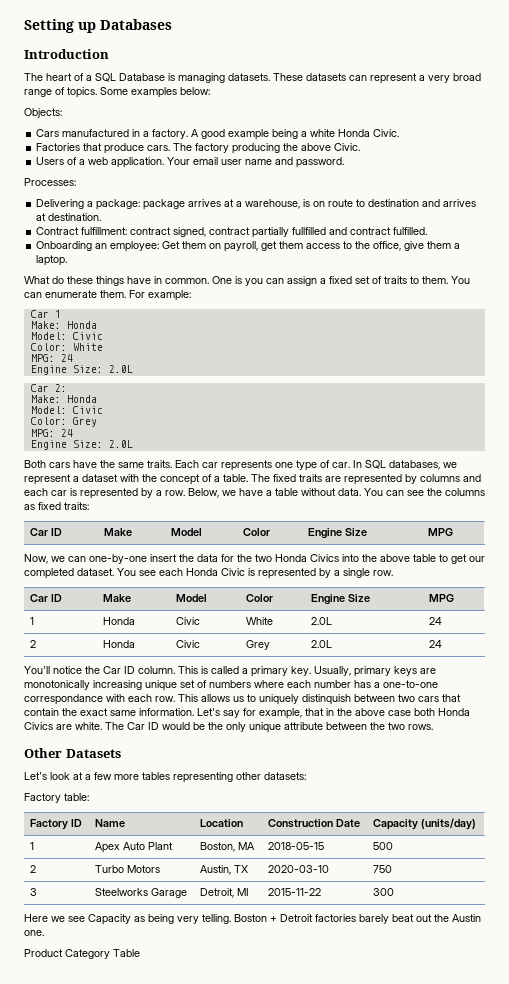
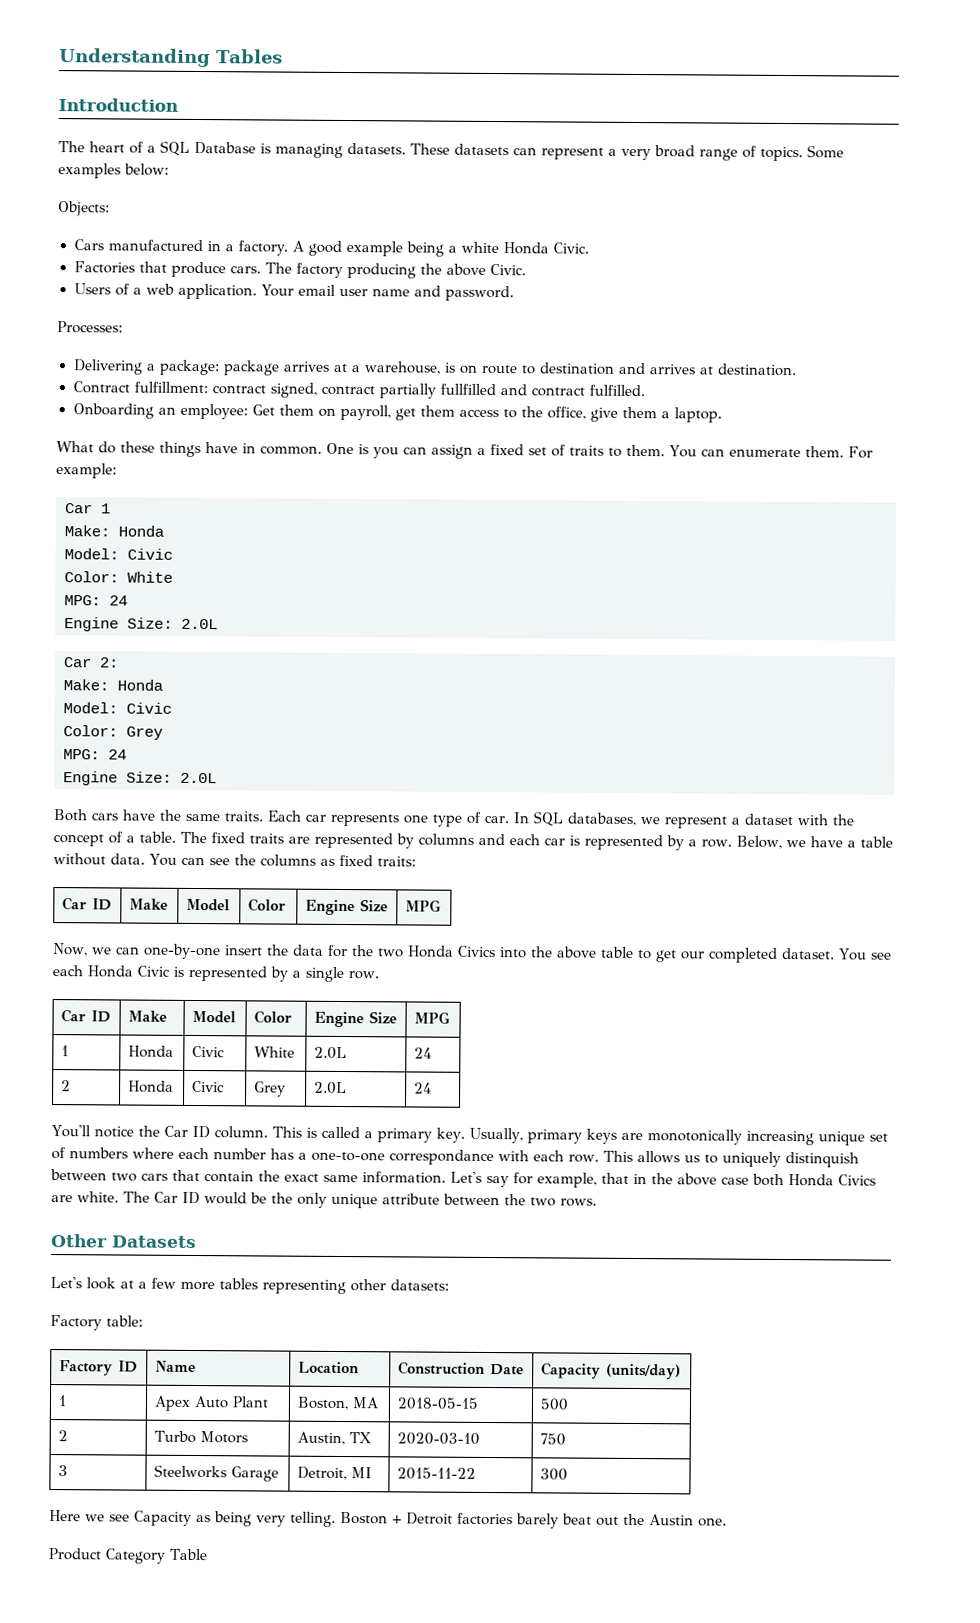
- Setting up Databases
+ Understanding Tables

